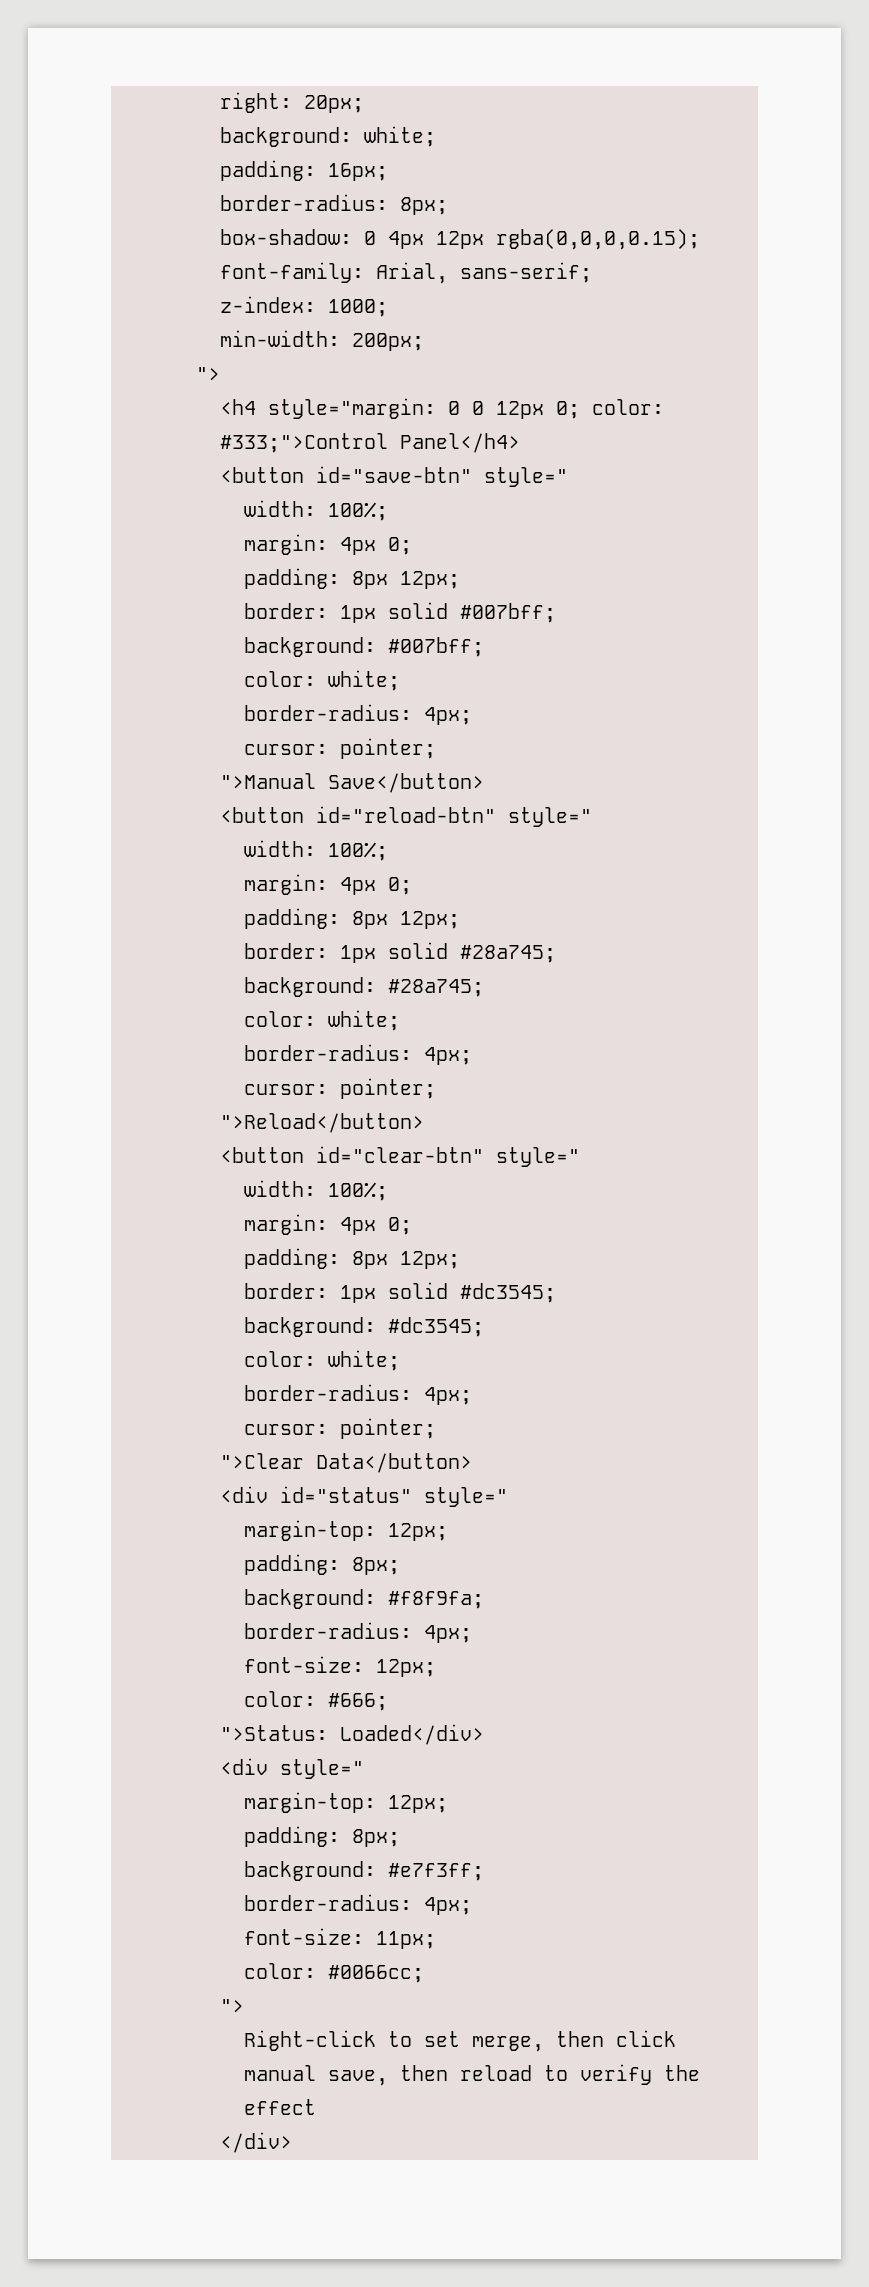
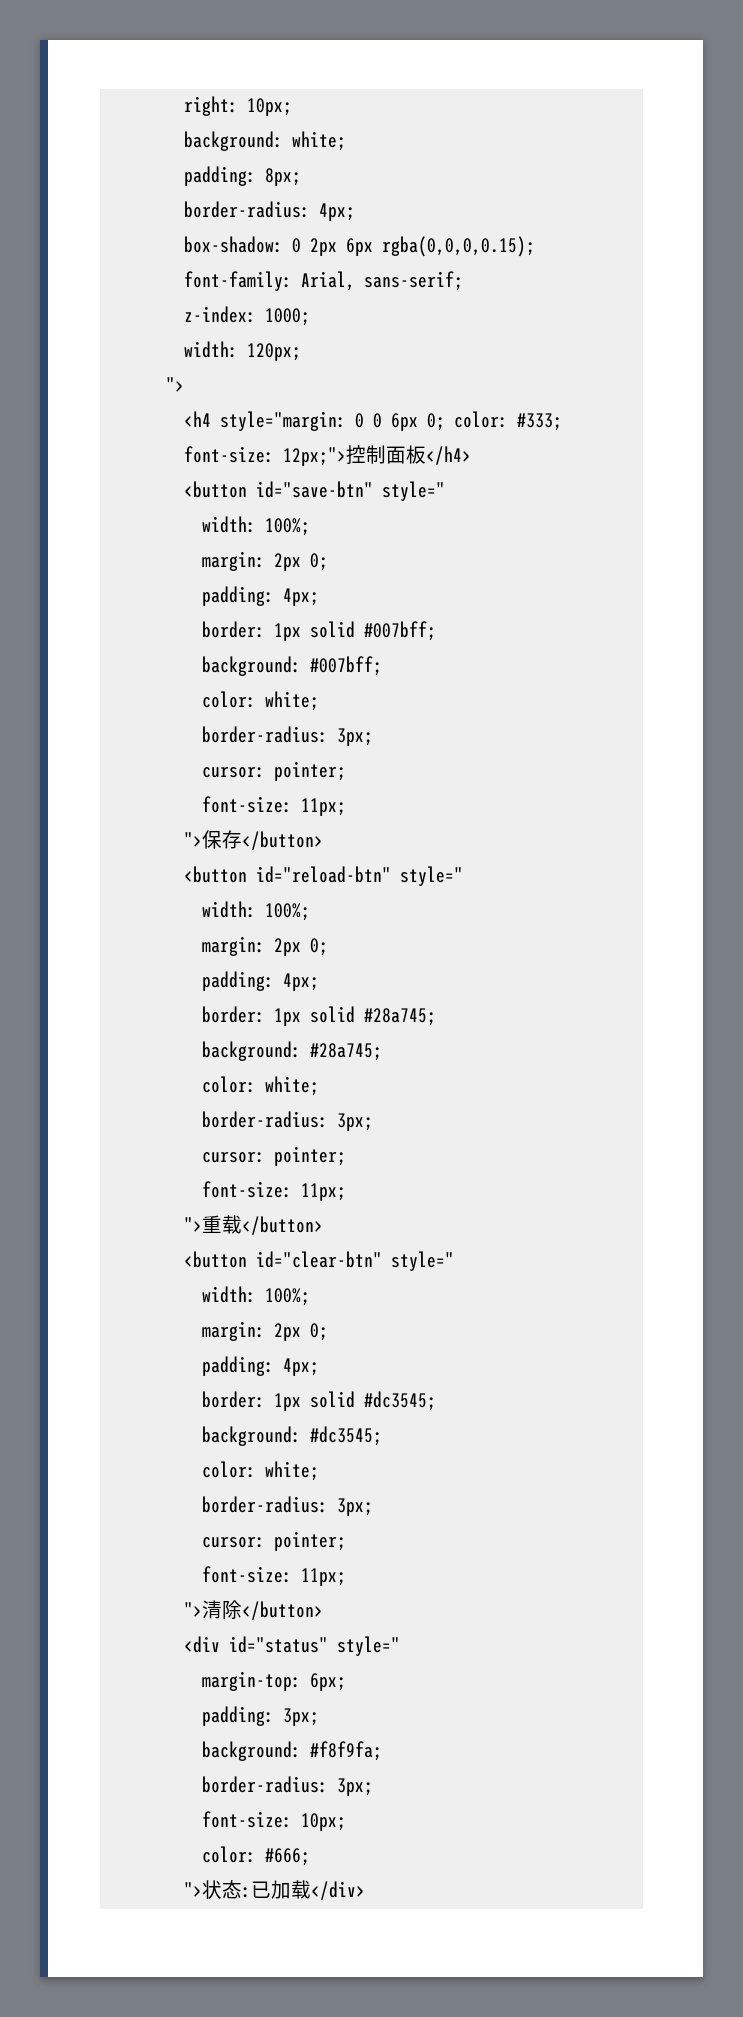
- right: 20px;
+ right: 10px;
- padding: 16px;
- border-radius: 8px;
+ padding: 8px;
+ border-radius: 4px;
- box-shadow: 0 4px 12px rgba(0,0,0,0.15);
+ box-shadow: 0 2px 6px rgba(0,0,0,0.15);
- min-width: 200px;
+ width: 120px;
- <h4 style="margin: 0 0 12px 0; color: #333;">Control Panel</h4>
+ <h4 style="margin: 0 0 6px 0; color: #333; font-size: 12px;">控制面板</h4>
  <button id="save-btn" style="
  width: 100%;
- margin: 4px 0;
- padding: 8px 12px;
+ margin: 2px 0;
+ padding: 4px;
  background: #007bff;
  color: white;
- border-radius: 4px;
+ border-radius: 3px;
  cursor: pointer;
- ">Manual Save</button>
+ font-size: 11px;
+ ">保存</button>
  <button id="reload-btn" style="
  width: 100%;
- margin: 4px 0;
- padding: 8px 12px;
+ margin: 2px 0;
+ padding: 4px;
  background: #28a745;
  color: white;
- border-radius: 4px;
+ border-radius: 3px;
  cursor: pointer;
- ">Reload</button>
+ font-size: 11px;
+ ">重载</button>
  <button id="clear-btn" style="
  width: 100%;
- margin: 4px 0;
- padding: 8px 12px;
+ margin: 2px 0;
+ padding: 4px;
  background: #dc3545;
  color: white;
- border-radius: 4px;
+ border-radius: 3px;
  cursor: pointer;
- ">Clear Data</button>
+ font-size: 11px;
+ ">清除</button>
  <div id="status" style="
- margin-top: 12px;
- padding: 8px;
+ margin-top: 6px;
+ padding: 3px;
  background: #f8f9fa;
- border-radius: 4px;
- font-size: 12px;
+ border-radius: 3px;
+ font-size: 10px;
- ">Status: Loaded</div>
- <div style="
- margin-top: 12px;
- padding: 8px;
- background: #e7f3ff;
- border-radius: 4px;
- font-size: 11px;
- color: #0066cc;
- ">
- Right-click to set merge, then click manual save, then reload to verify the effect
- </div>
+ ">状态:已加载</div>

